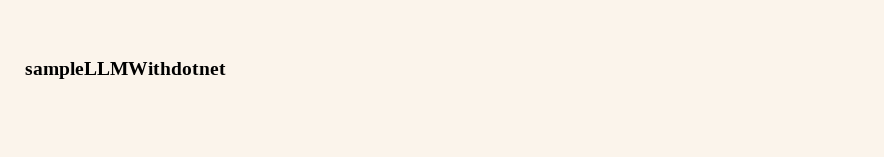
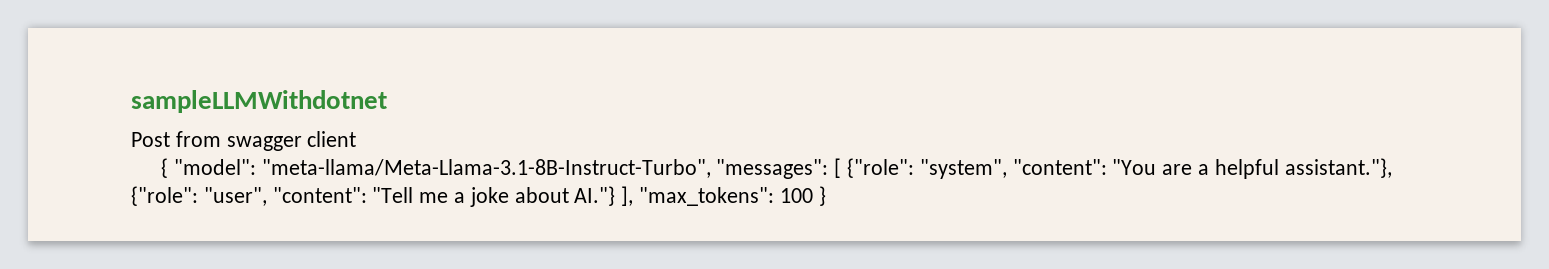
+ Post from swagger client
+ { "model": "meta-llama/Meta-Llama-3.1-8B-Instruct-Turbo", "messages": [ {"role": "system", "content": "You are a helpful assistant."}, {"role": "user", "content": "Tell me a joke about AI."} ], "max_tokens": 100 }

